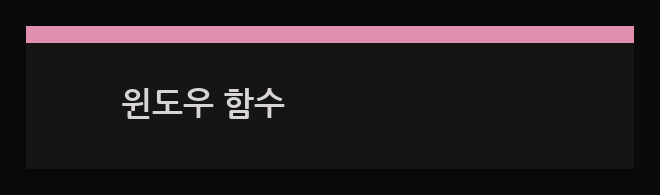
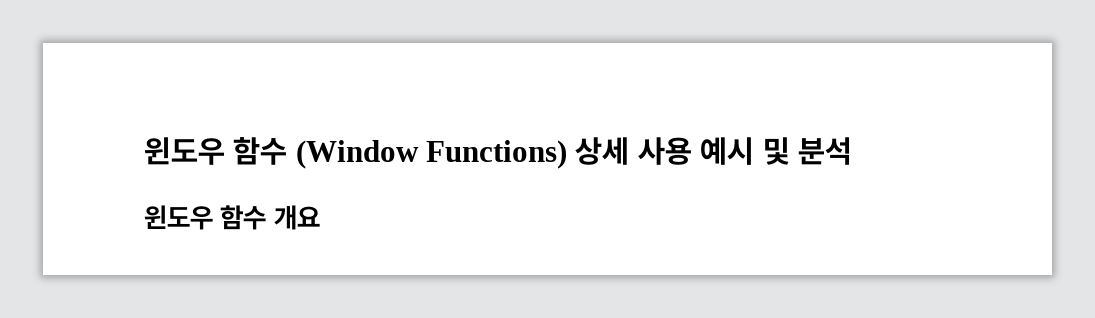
- 윈도우 함수
+ 윈도우 함수 (Window Functions) 상세 사용 예시 및 분석
+ 윈도우 함수 개요

